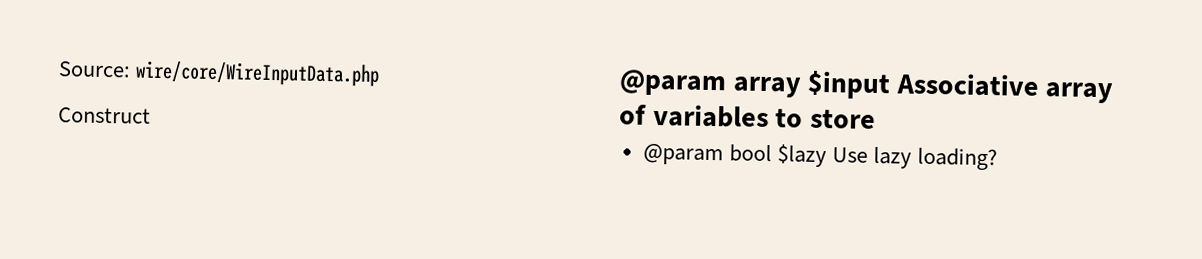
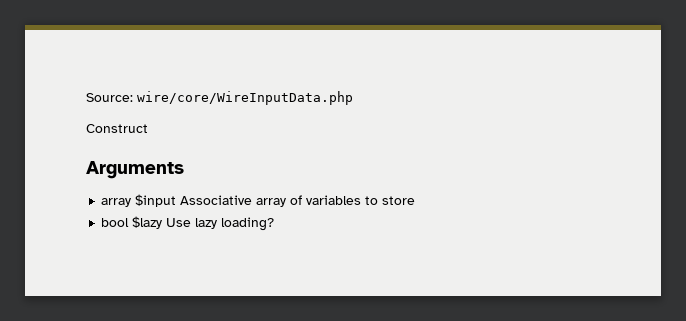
- @param array $input Associative array of variables to store
+ Arguments
+ array $input Associative array of variables to store
- @param bool $lazy Use lazy loading?
+ bool $lazy Use lazy loading?

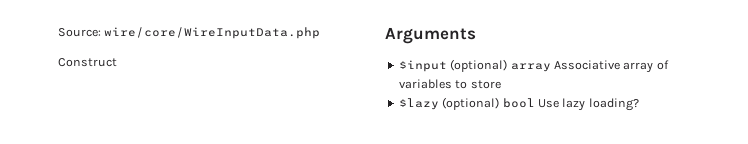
- array $input Associative array of variables to store
+ $input (optional) array Associative array of variables to store
- bool $lazy Use lazy loading?
+ $lazy (optional) bool Use lazy loading?

